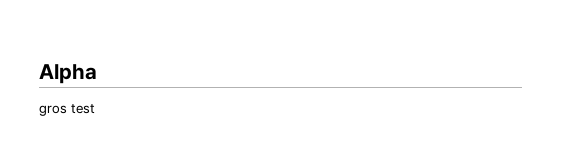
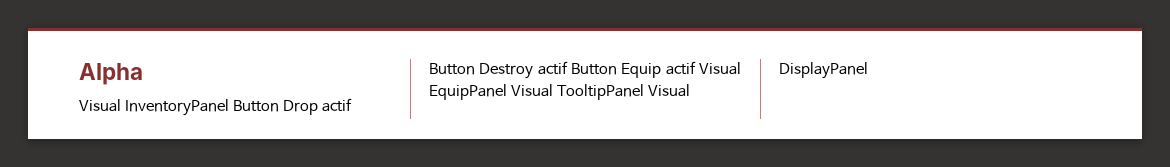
- gros test
+ Visual InventoryPanel Button Drop actif Button Destroy actif Button Equip actif Visual EquipPanel Visual TooltipPanel Visual DisplayPanel

